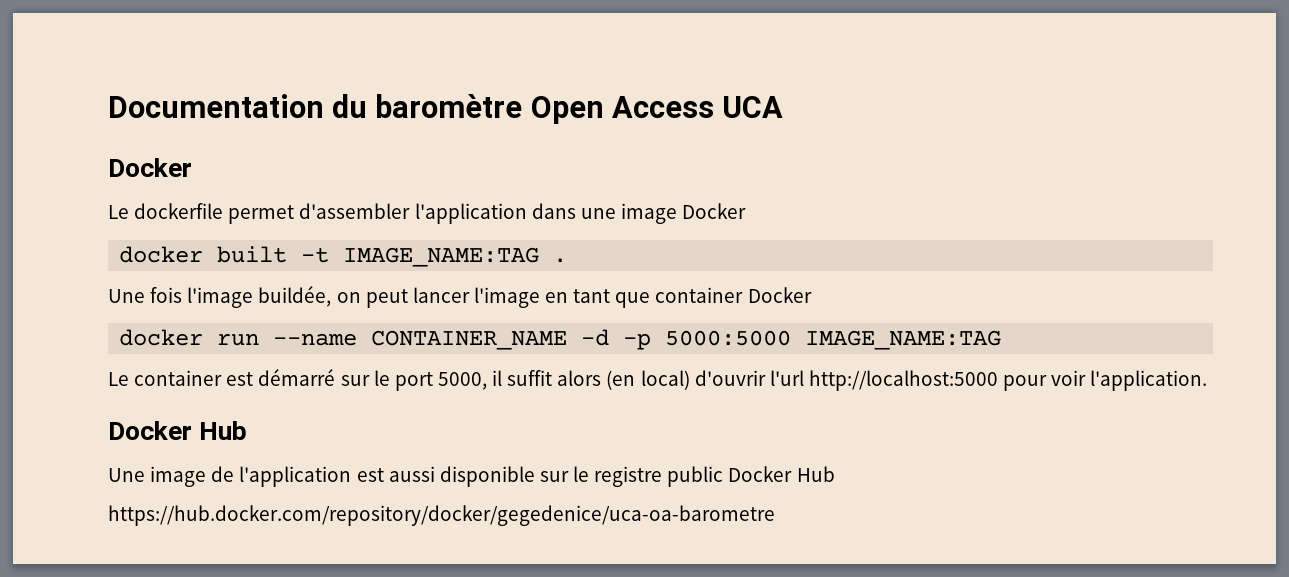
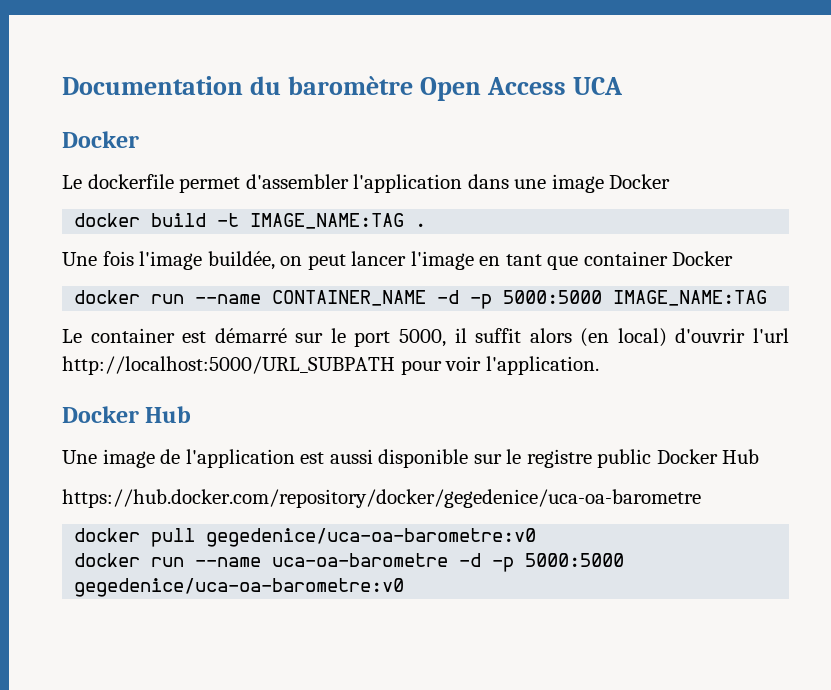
- docker built -t IMAGE_NAME:TAG .
+ docker build -t IMAGE_NAME:TAG .
- Le container est démarré sur le port 5000, il suffit alors (en local) d'ouvrir l'url http://localhost:5000 pour voir l'application.
+ Le container est démarré sur le port 5000, il suffit alors (en local) d'ouvrir l'url http://localhost:5000/URL_SUBPATH pour voir l'application.
+ docker pull gegedenice/uca-oa-barometre:v0
+ docker run --name uca-oa-barometre -d -p 5000:5000 gegedenice/uca-oa-barometre:v0

